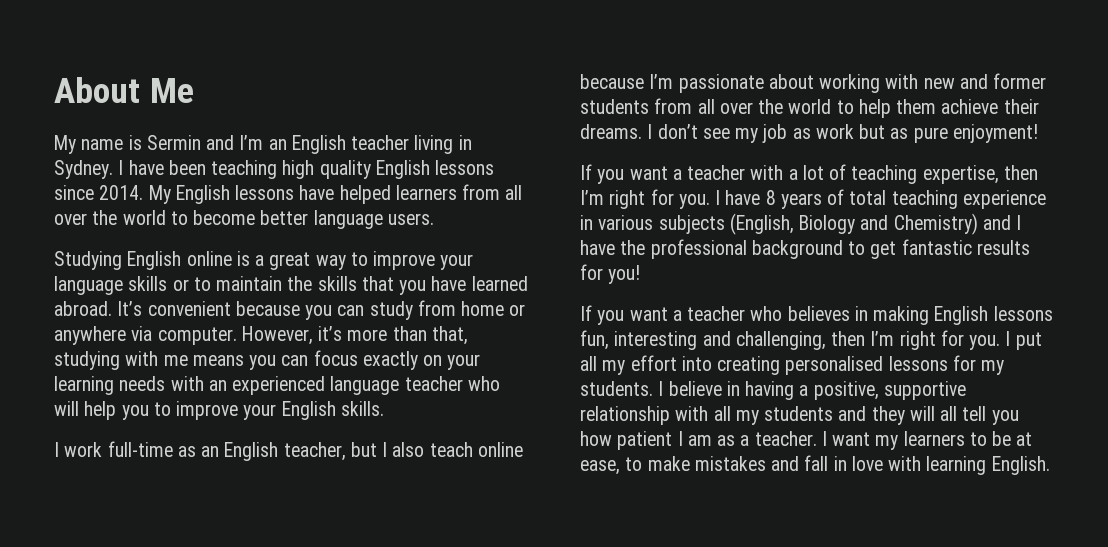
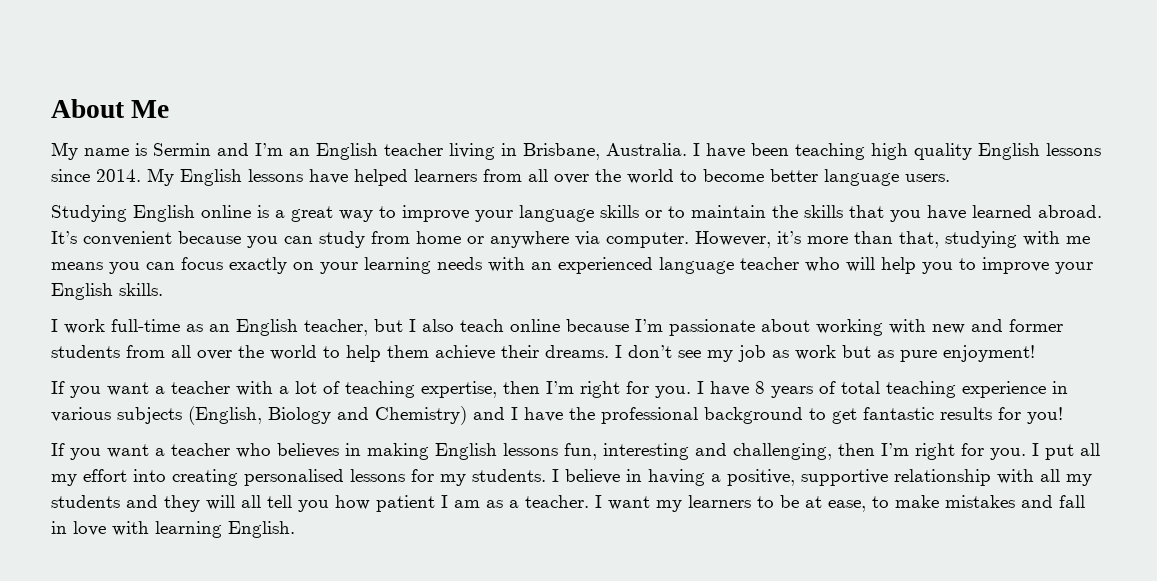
- My name is Sermin and I’m an English teacher living in Sydney.
+ My name is Sermin and I’m an English teacher living in Brisbane, Australia.

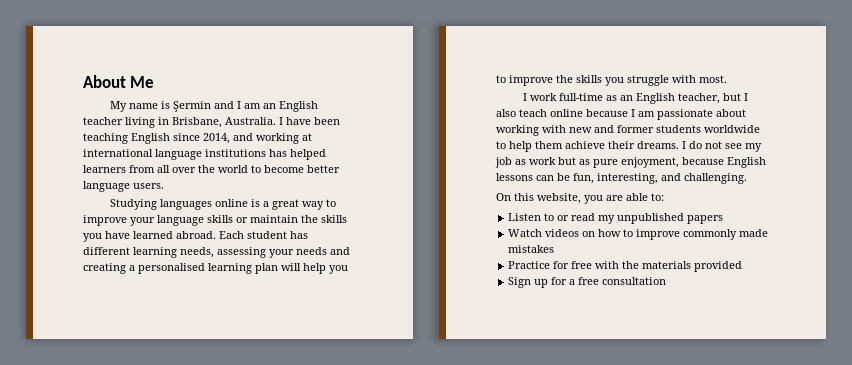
- My name is Sermin and I’m an English teacher living in Brisbane, Australia.
+ My name is Şermin and I am an English teacher living in Brisbane, Australia.
- I have been teaching high quality English lessons since 2014. My English lessons have helped learners from all over the world to become better language users.
+ I have been teaching English since 2014, and working at international language institutions has helped learners from all over the world to become better language users.
- Studying English online is a great way to improve your language skills or to maintain the skills that you have learned abroad.
+ Studying languages online is a great way to improve your language skills or maintain the skills you have learned abroad.
- It’s convenient because you can study from home or anywhere via computer. However, it’s more than that, studying with me means you can focus exactly on your learning needs with an experienced language teacher who will help you to improve your English skills.
+ Each student has different learning needs, assessing your needs and creating a personalised learning plan will help you to improve the skills you struggle with most.
- I work full-time as an English teacher, but I also teach online because I’m passionate about working with new and former students from all over the world to help them achieve their dreams.
+ I work full-time as an English teacher, but I also teach online because I am passionate about working with new and former students worldwide to help them achieve their dreams.
- I don’t see my job as work but as pure enjoyment!
- If you want a teacher with a lot of teaching expertise, then I’m right for you. I have 8 years of total teaching experience in various subjects (English, Biology and Chemistry) and I have the professional background to get fantastic results for you!
- If you want a teacher who believes in making English lessons fun, interesting and challenging, then I’m right for you. I put all my effort into creating personalised lessons for my students. I believe in having a positive, supportive relationship with all my students and they will all tell you how patient I am as a teacher. I want my learners to be at ease, to make mistakes and fall in love with learning English.
+ I do not see my job as work but as pure enjoyment, because English lessons can be fun, interesting, and challenging.
+ On this website, you are able to:
+ Listen to or read my unpublished papers
+ Watch videos on how to improve commonly made mistakes
+ Practice for free with the materials provided
+ Sign up for a free consultation

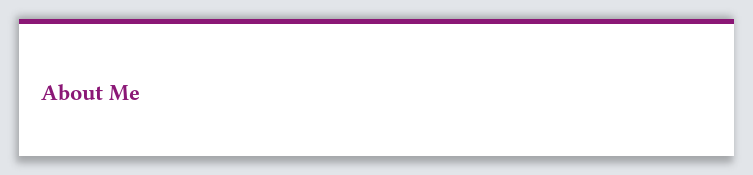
- My name is Şermin and I am an English teacher living in Brisbane, Australia. I have been teaching English since 2014, and working at international language institutions has helped learners from all over the world to become better language users.
- Studying languages online is a great way to improve your language skills or maintain the skills you have learned abroad. Each student has different learning needs, assessing your needs and creating a personalised learning plan will help you to improve the skills you struggle with most.
- I work full-time as an English teacher, but I also teach online because I am passionate about working with new and former students worldwide to help them achieve their dreams. I do not see my job as work but as pure enjoyment, because English lessons can be fun, interesting, and challenging.
- On this website, you are able to:
- Listen to or read my unpublished papers
- Watch videos on how to improve commonly made mistakes
- Practice for free with the materials provided
- Sign up for a free consultation

